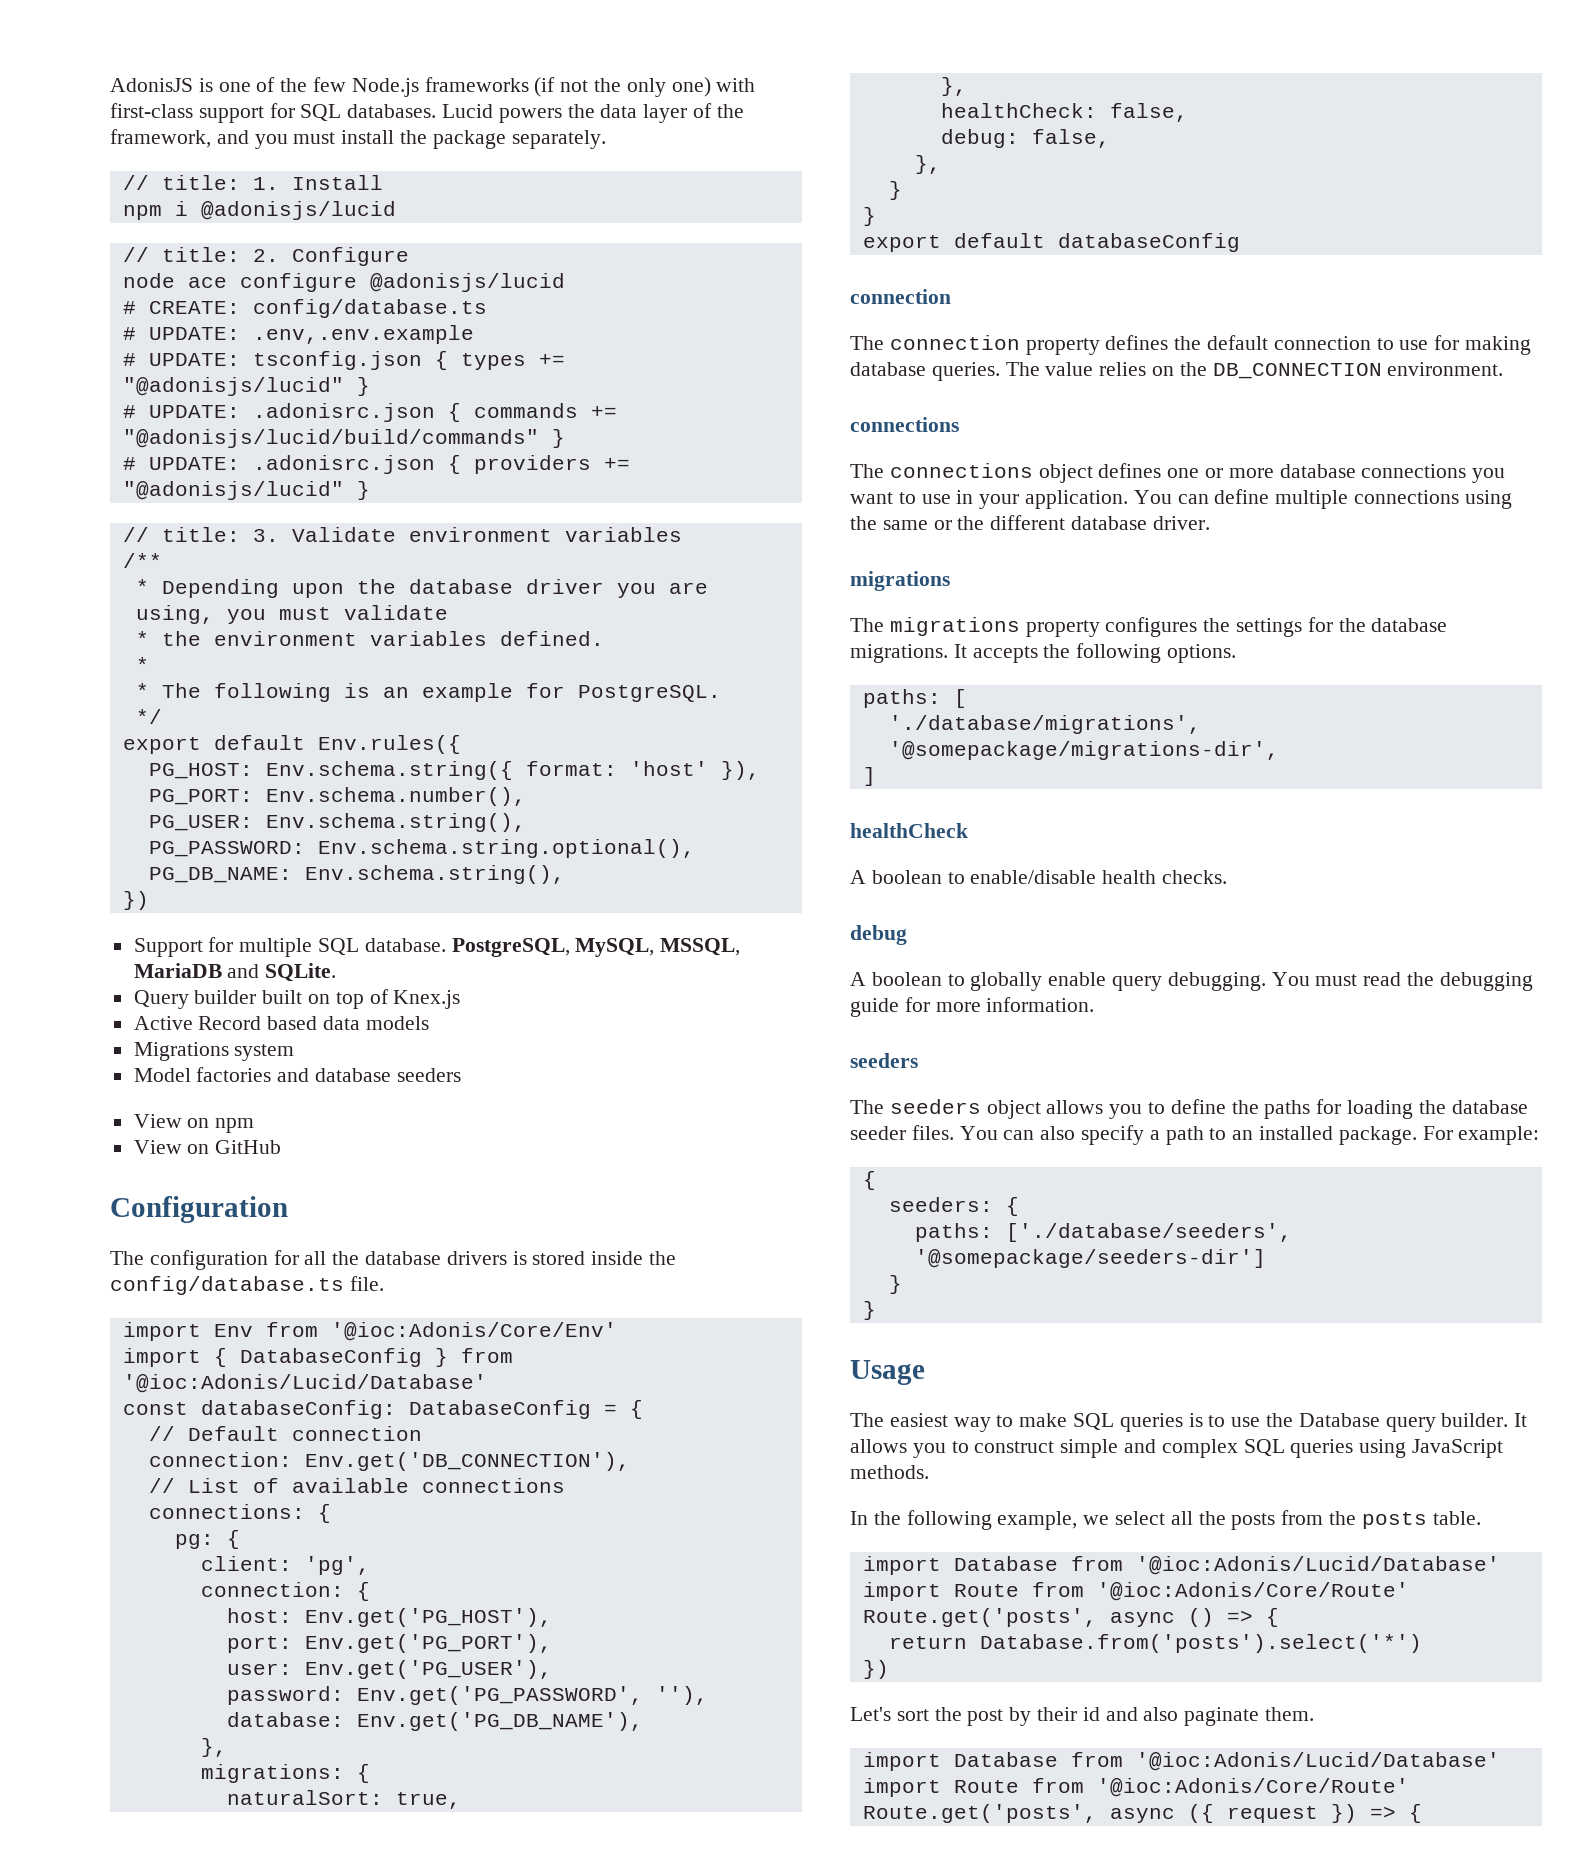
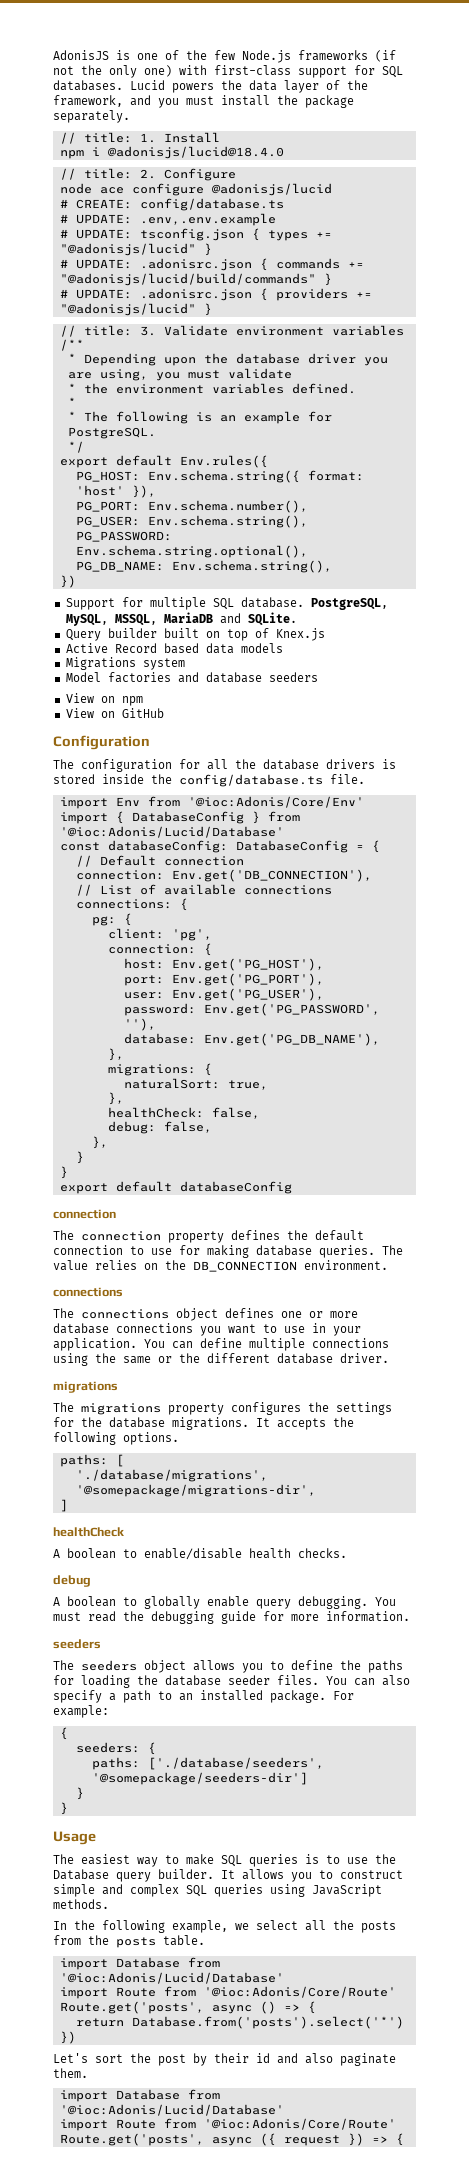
- npm i @adonisjs/lucid
+ npm i @adonisjs/lucid@18.4.0

